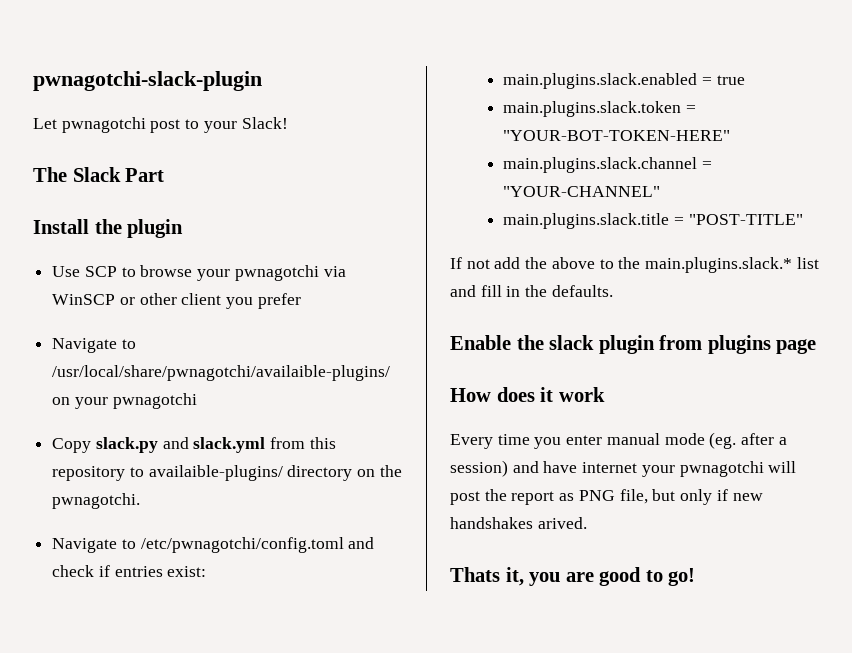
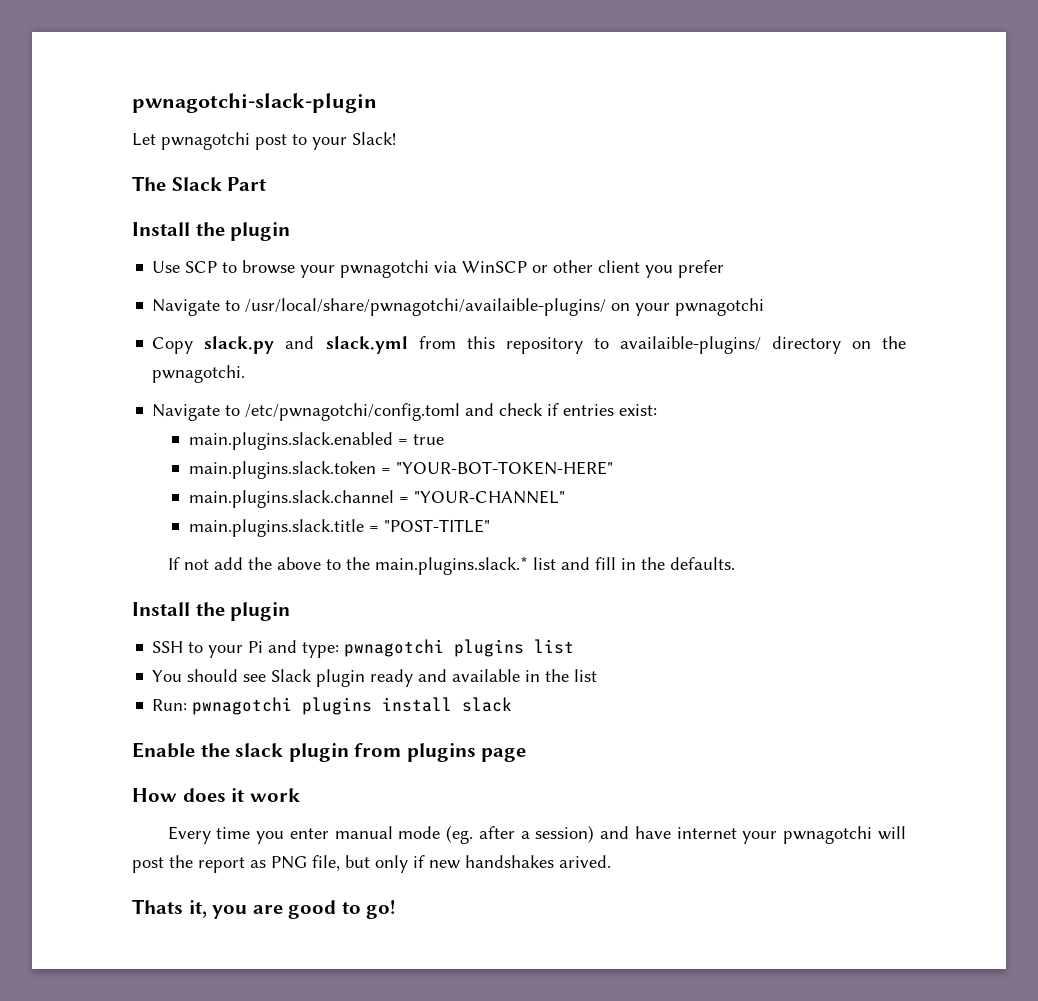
  If not add the above to the main.plugins.slack.* list and fill in the defaults.
+ Install the plugin
+ SSH to your Pi and type: pwnagotchi plugins list
+ You should see Slack plugin ready and available in the list
+ Run: pwnagotchi plugins install slack

